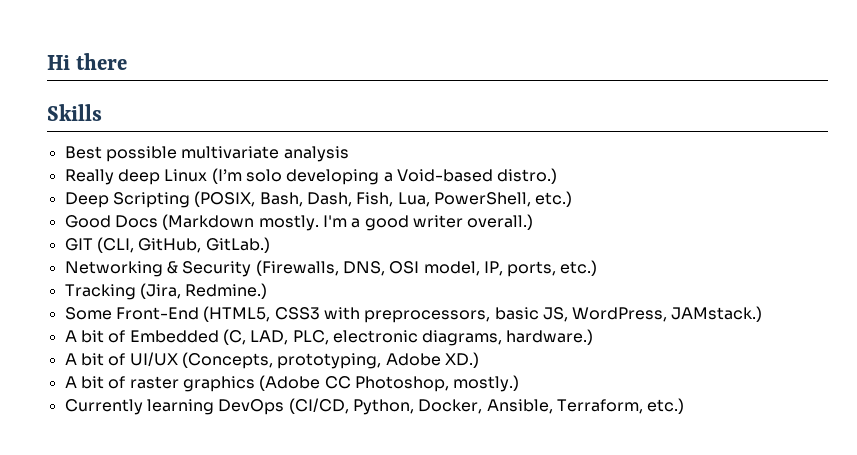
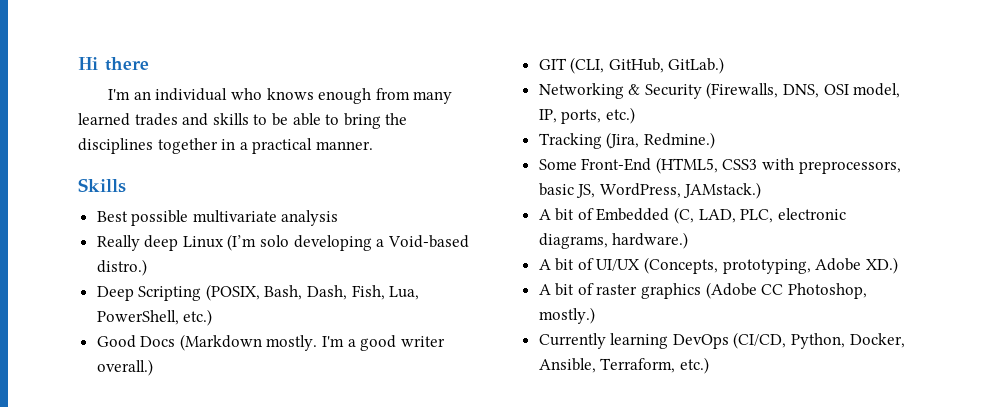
+ I'm an individual who knows enough from many learned trades and skills to be able to bring the disciplines together in a practical manner.

